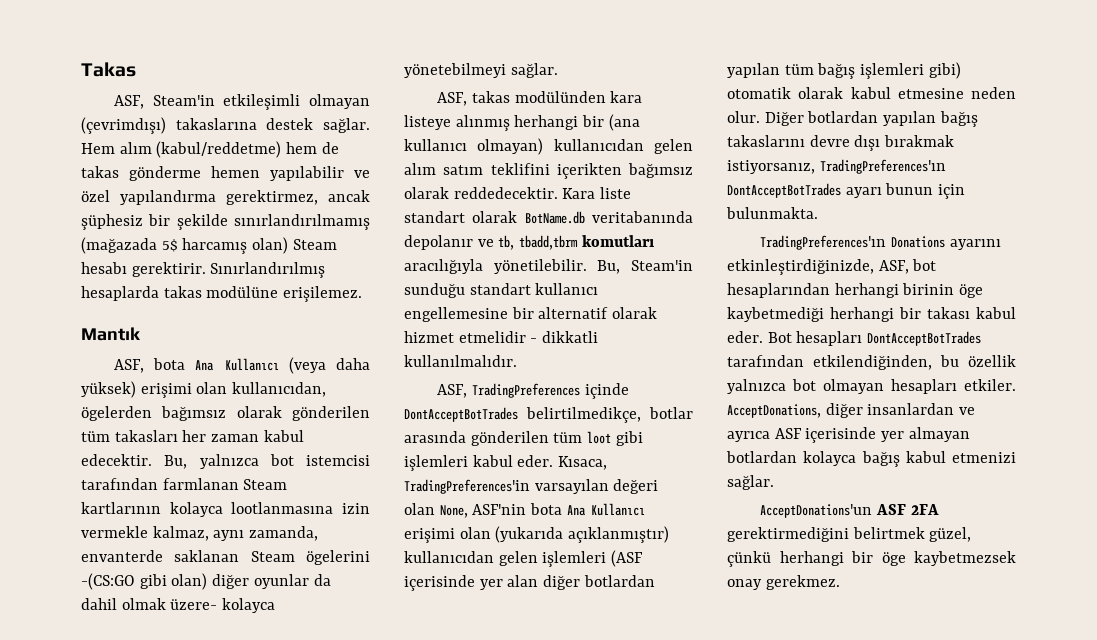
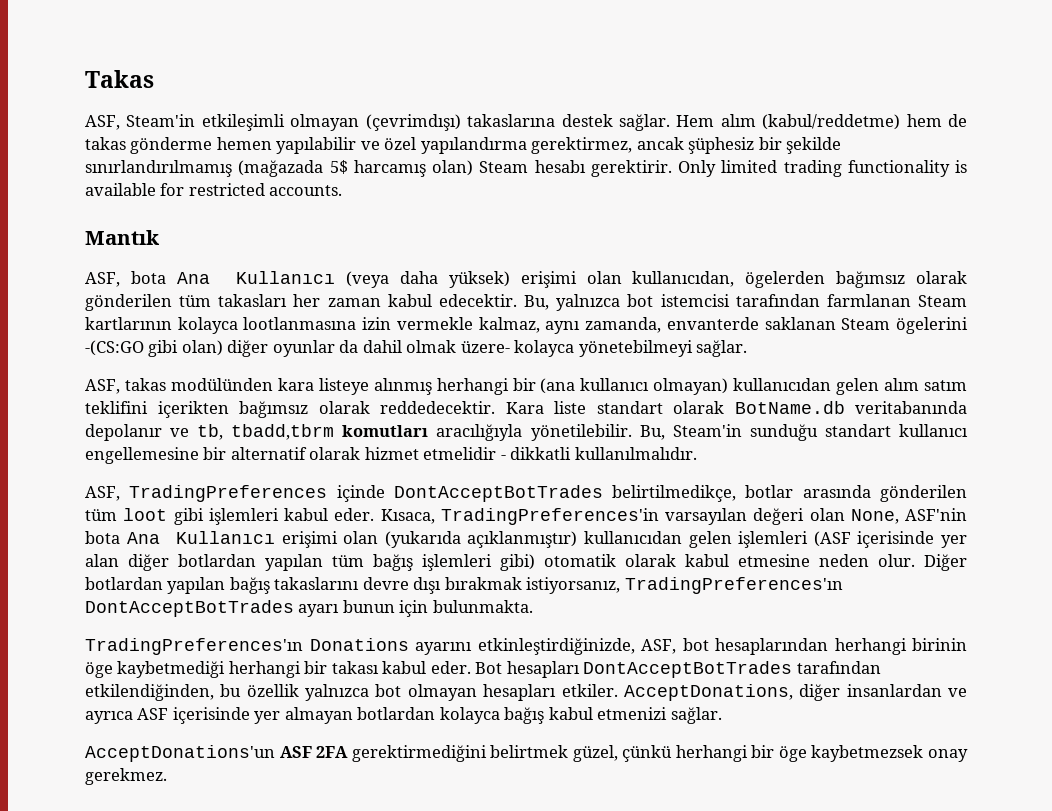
- Sınırlandırılmış hesaplarda takas modülüne erişilemez.
+ Only limited trading functionality is available for restricted accounts.

